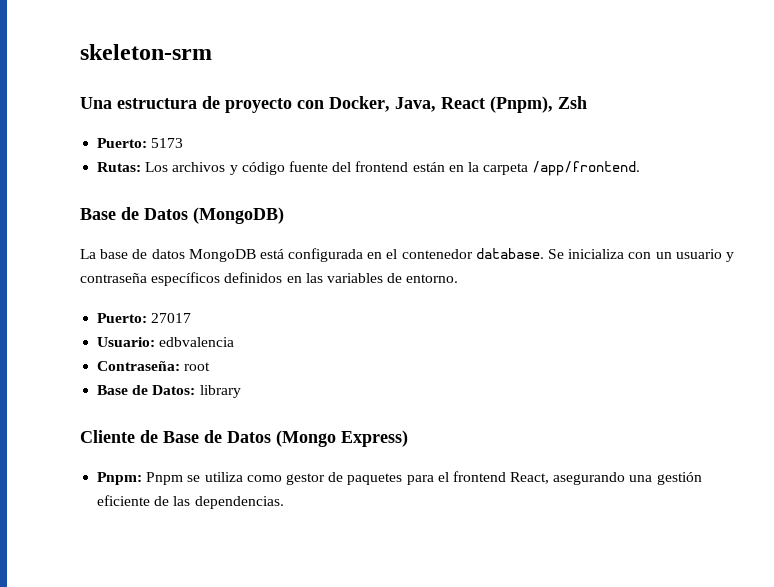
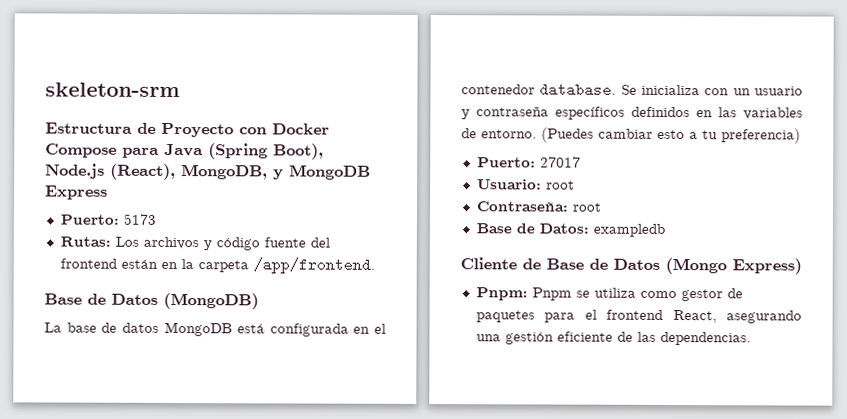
- Una estructura de proyecto con Docker, Java, React (Pnpm), Zsh
+ Estructura de Proyecto con Docker Compose para Java (Spring Boot), Node.js (React), MongoDB, y MongoDB Express
+ (Puedes cambiar esto a tu preferencia)
- Usuario: edbvalencia
+ Usuario: root
- Base de Datos: library
+ Base de Datos: exampledb

